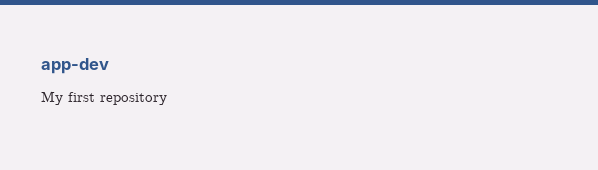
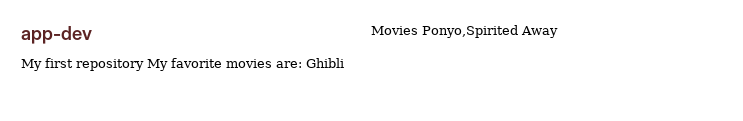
- My first repository
+ My first repository My favorite movies are: Ghibli Movies Ponyo,Spirited Away

